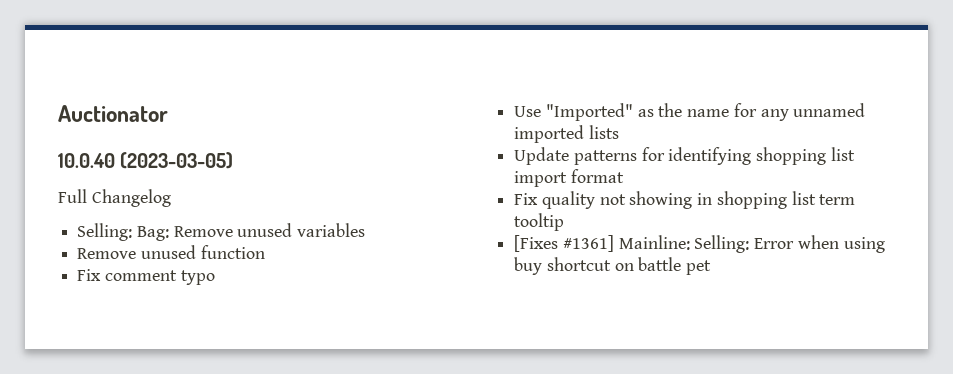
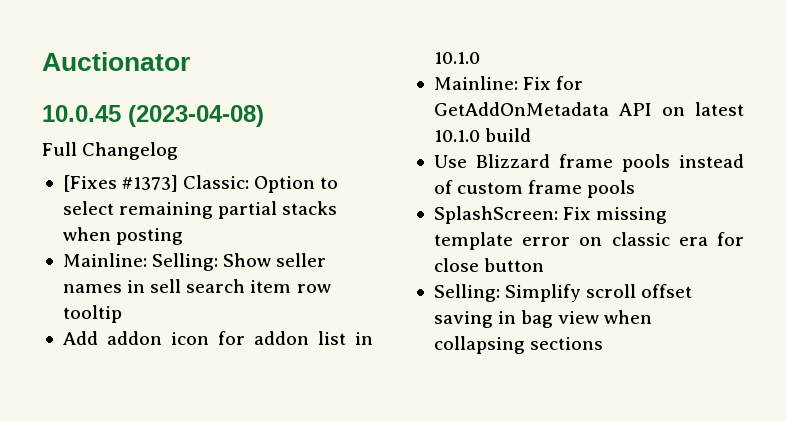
- 10.0.40 (2023-03-05)
+ 10.0.45 (2023-04-08)
- Selling: Bag: Remove unused variables
- Remove unused function
- Fix comment typo
- Use "Imported" as the name for any unnamed imported lists
- Update patterns for identifying shopping list import format
- Fix quality not showing in shopping list term tooltip
- [Fixes #1361] Mainline: Selling: Error when using buy shortcut on battle pet
+ [Fixes #1373] Classic: Option to select remaining partial stacks when posting
+ Mainline: Selling: Show seller names in sell search item row tooltip
+ Add addon icon for addon list in 10.1.0
+ Mainline: Fix for GetAddOnMetadata API on latest 10.1.0 build
+ Use Blizzard frame pools instead of custom frame pools
+ SplashScreen: Fix missing template error on classic era for close button
+ Selling: Simplify scroll offset saving in bag view when collapsing sections

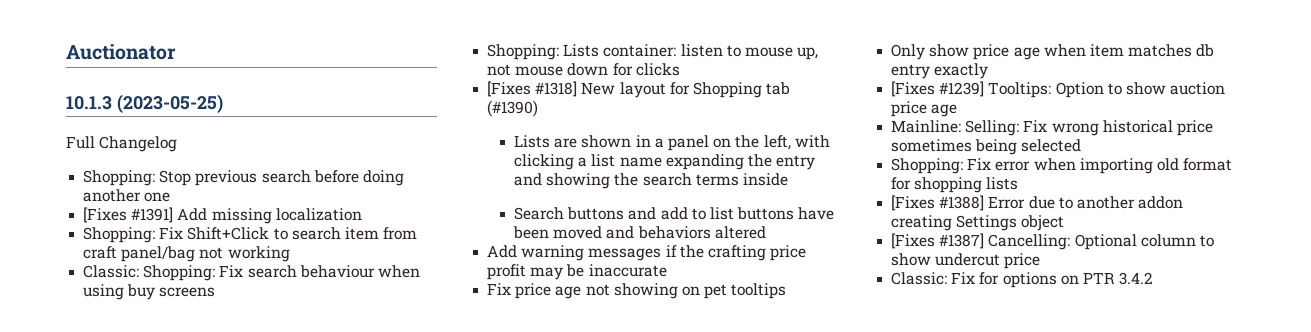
- 10.0.45 (2023-04-08)
+ 10.1.3 (2023-05-25)
- [Fixes #1373] Classic: Option to select remaining partial stacks when posting
- Mainline: Selling: Show seller names in sell search item row tooltip
- Add addon icon for addon list in 10.1.0
- Mainline: Fix for GetAddOnMetadata API on latest 10.1.0 build
- Use Blizzard frame pools instead of custom frame pools
- SplashScreen: Fix missing template error on classic era for close button
- Selling: Simplify scroll offset saving in bag view when collapsing sections
+ Shopping: Stop previous search before doing another one
+ [Fixes #1391] Add missing localization
+ Shopping: Fix Shift+Click to search item from craft panel/bag not working
+ Classic: Shopping: Fix search behaviour when using buy screens
+ Shopping: Lists container: listen to mouse up, not mouse down for clicks
+ [Fixes #1318] New layout for Shopping tab (#1390)
+ Lists are shown in a panel on the left, with clicking a list name expanding the entry and showing the search terms inside
+ Search buttons and add to list buttons have been moved and behaviors altered
+ Add warning messages if the crafting price profit may be inaccurate
+ Fix price age not showing on pet tooltips
+ Only show price age when item matches db entry exactly
+ [Fixes #1239] Tooltips: Option to show auction price age
+ Mainline: Selling: Fix wrong historical price sometimes being selected
+ Shopping: Fix error when importing old format for shopping lists
+ [Fixes #1388] Error due to another addon creating Settings object
+ [Fixes #1387] Cancelling: Optional column to show undercut price
+ Classic: Fix for options on PTR 3.4.2

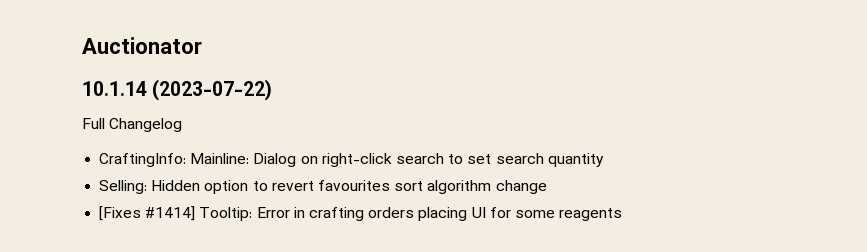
- 10.1.3 (2023-05-25)
+ 10.1.14 (2023-07-22)
- Shopping: Stop previous search before doing another one
- [Fixes #1391] Add missing localization
- Shopping: Fix Shift+Click to search item from craft panel/bag not working
- Classic: Shopping: Fix search behaviour when using buy screens
- Shopping: Lists container: listen to mouse up, not mouse down for clicks
- [Fixes #1318] New layout for Shopping tab (#1390)
- Lists are shown in a panel on the left, with clicking a list name expanding the entry and showing the search terms inside
- Search buttons and add to list buttons have been moved and behaviors altered
- Add warning messages if the crafting price profit may be inaccurate
- Fix price age not showing on pet tooltips
- Only show price age when item matches db entry exactly
- [Fixes #1239] Tooltips: Option to show auction price age
- Mainline: Selling: Fix wrong historical price sometimes being selected
- Shopping: Fix error when importing old format for shopping lists
- [Fixes #1388] Error due to another addon creating Settings object
- [Fixes #1387] Cancelling: Optional column to show undercut price
- Classic: Fix for options on PTR 3.4.2
+ CraftingInfo: Mainline: Dialog on right-click search to set search quantity
+ Selling: Hidden option to revert favourites sort algorithm change
+ [Fixes #1414] Tooltip: Error in crafting orders placing UI for some reagents

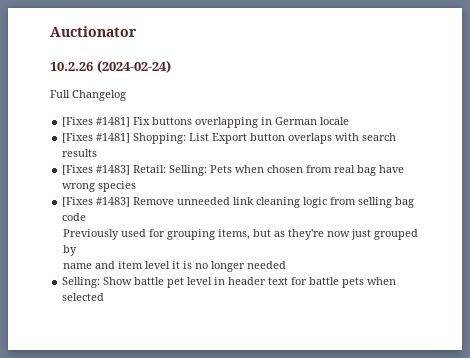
- 10.1.14 (2023-07-22)
+ 10.2.26 (2024-02-24)
- CraftingInfo: Mainline: Dialog on right-click search to set search quantity
- Selling: Hidden option to revert favourites sort algorithm change
- [Fixes #1414] Tooltip: Error in crafting orders placing UI for some reagents
+ [Fixes #1481] Fix buttons overlapping in German locale
+ [Fixes #1481] Shopping: List Export button overlaps with search results
+ [Fixes #1483] Retail: Selling: Pets when chosen from real bag have wrong species
+ [Fixes #1483] Remove unneeded link cleaning logic from selling bag code
+ Previously used for grouping items, but as they're now just grouped by
+ name and item level it is no longer needed
+ Selling: Show battle pet level in header text for battle pets when selected

